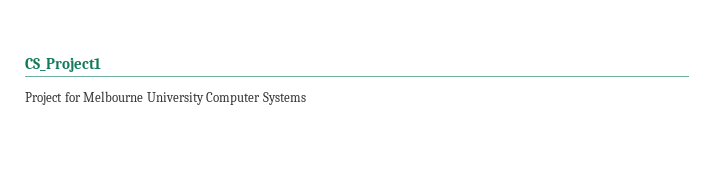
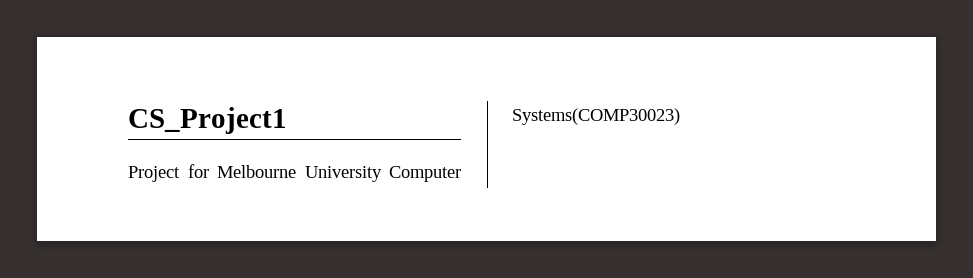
- Project for Melbourne University Computer Systems
+ Project for Melbourne University Computer Systems(COMP30023)

